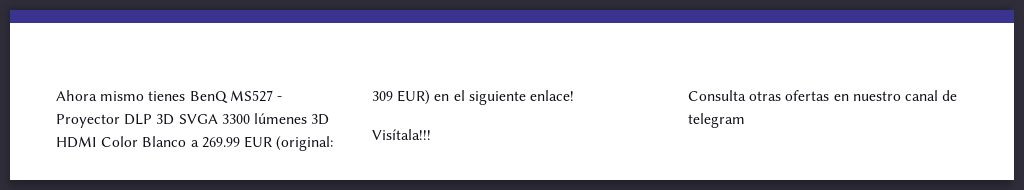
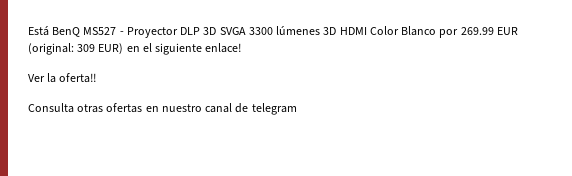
- Ahora mismo tienes BenQ MS527 - Proyector DLP 3D SVGA 3300 lúmenes 3D HDMI Color Blanco a 269.99 EUR (original: 309 EUR) en el siguiente enlace!
+ Está BenQ MS527 - Proyector DLP 3D SVGA 3300 lúmenes 3D HDMI Color Blanco por 269.99 EUR (original: 309 EUR) en el siguiente enlace!
- Visítala!!!
+ Ver la oferta!!

